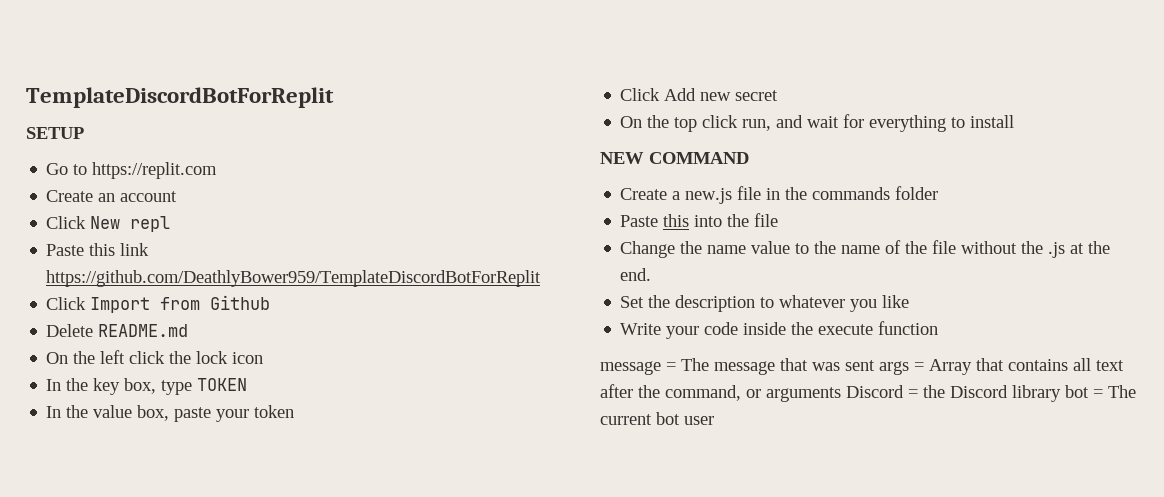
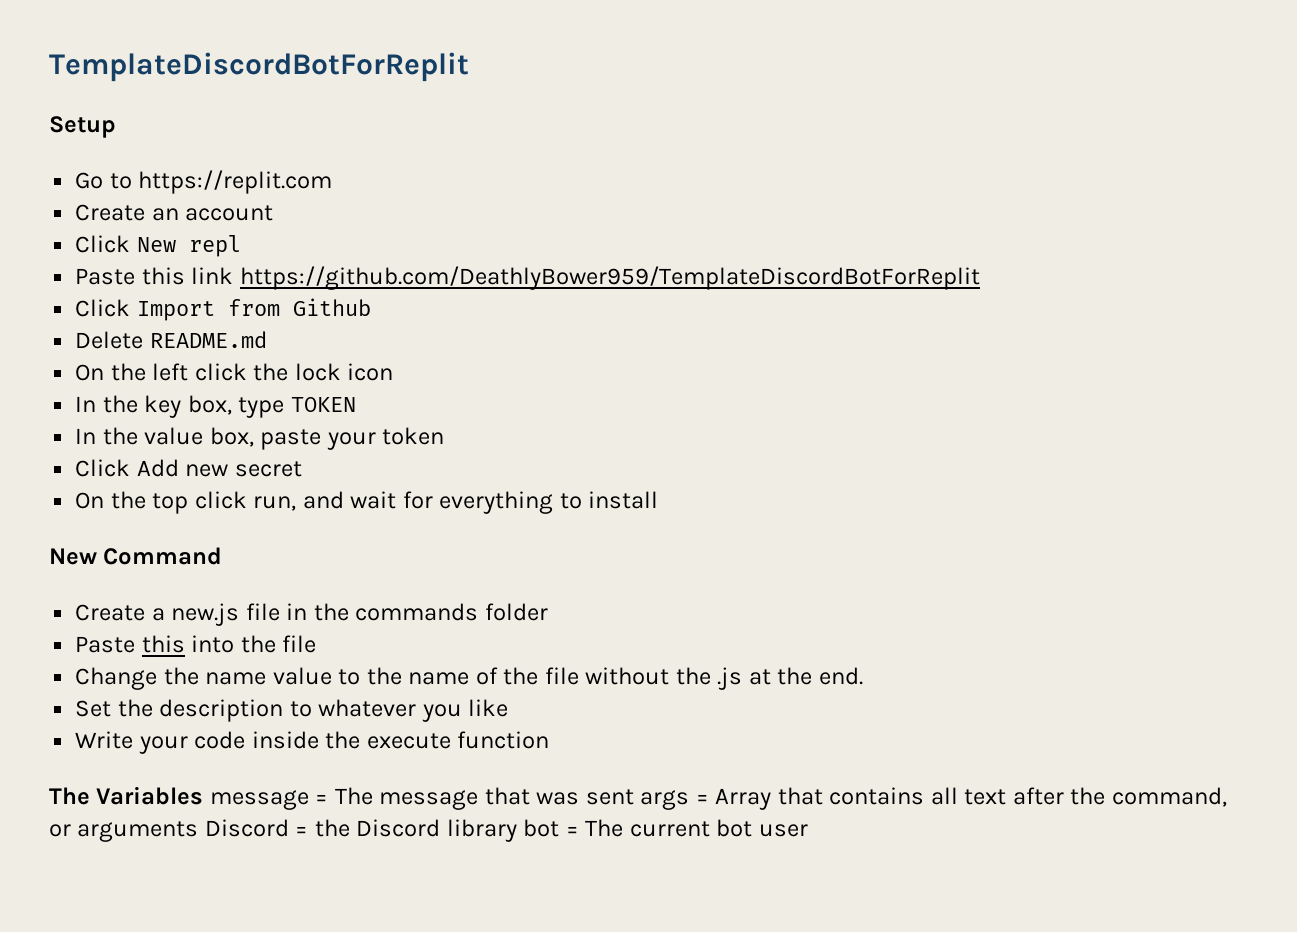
- SETUP
+ Setup
- NEW COMMAND
+ New Command
- message = The message that was sent args = Array that contains all text after the command, or arguments Discord = the Discord library bot = The current bot user
+ The Variables message = The message that was sent args = Array that contains all text after the command, or arguments Discord = the Discord library bot = The current bot user

